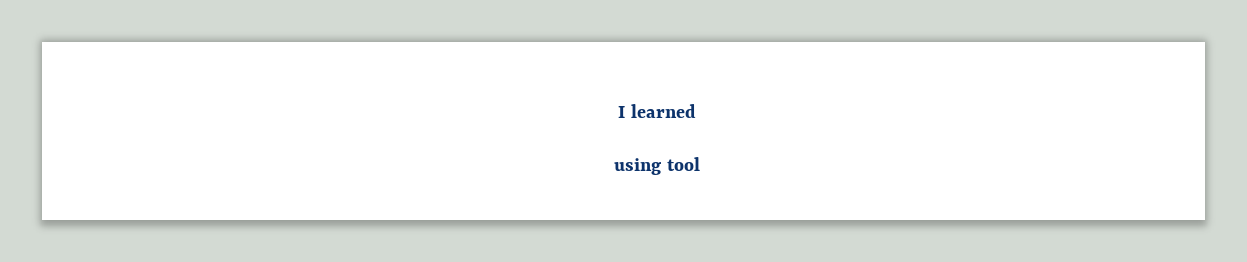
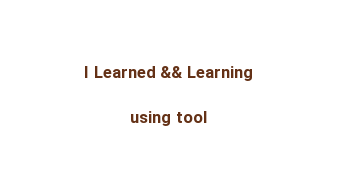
- I learned
+ I Learned && Learning

